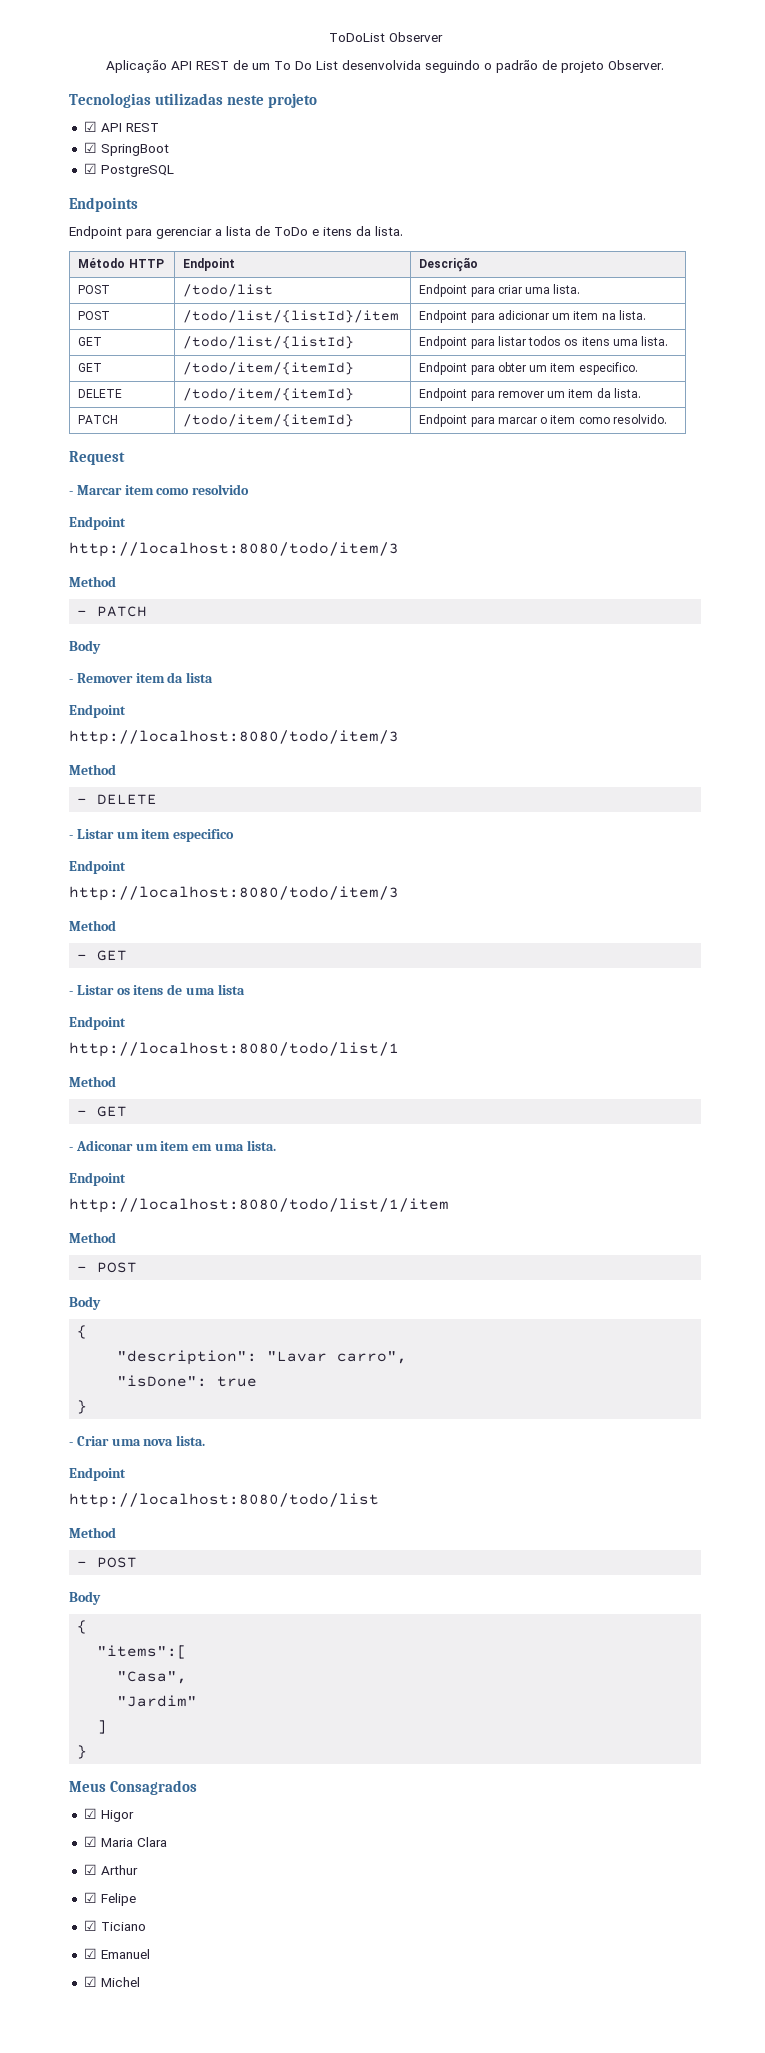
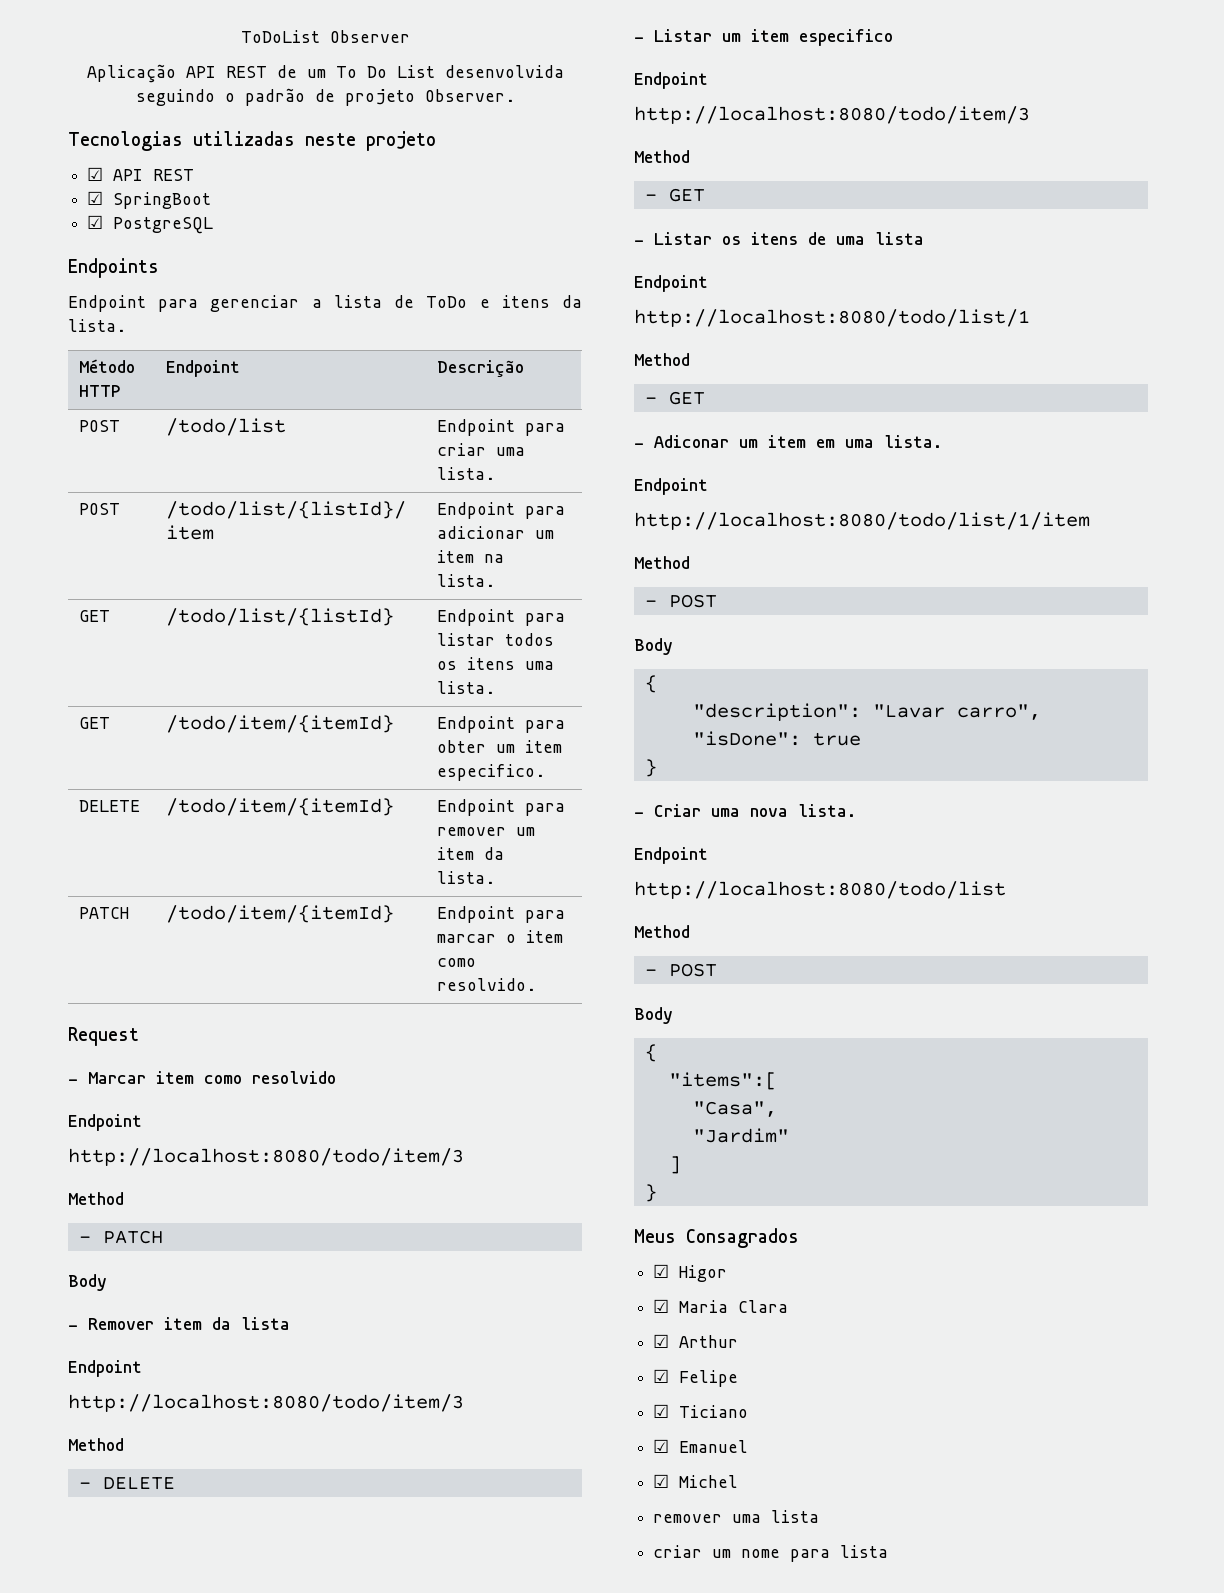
+ remover uma lista
+ criar um nome para lista

